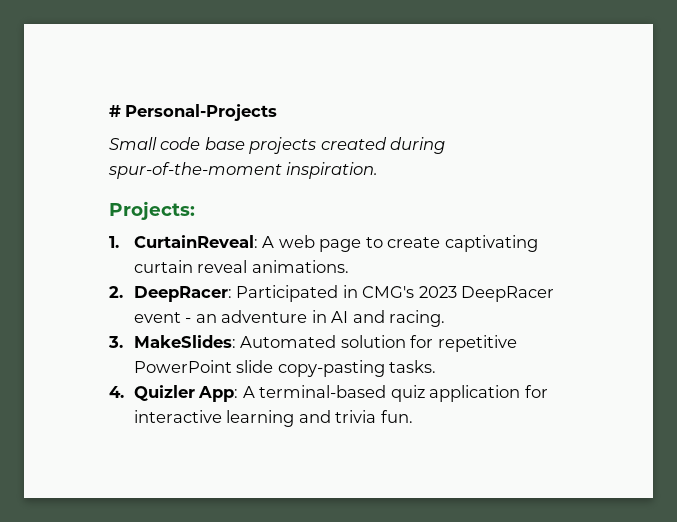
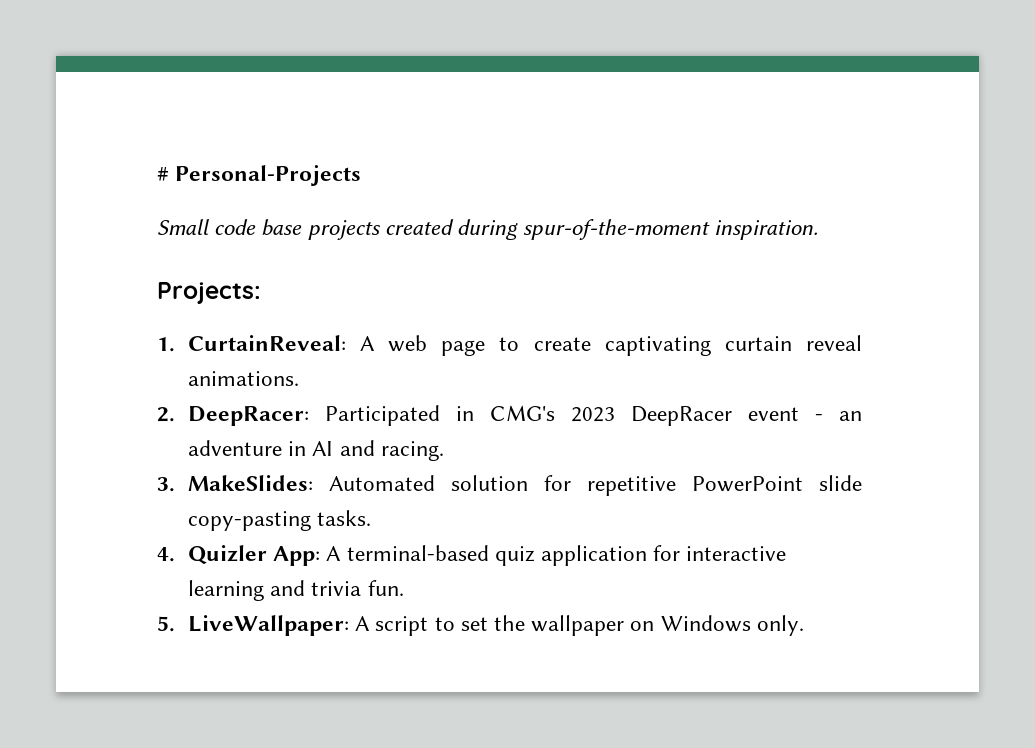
+ 5. LiveWallpaper: A script to set the wallpaper on Windows only.

